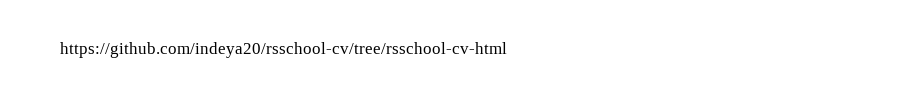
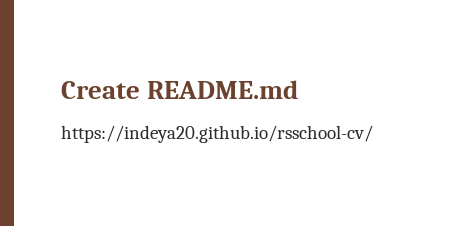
- https://github.com/indeya20/rsschool-cv/tree/rsschool-cv-html
+ Create README.md
+ https://indeya20.github.io/rsschool-cv/

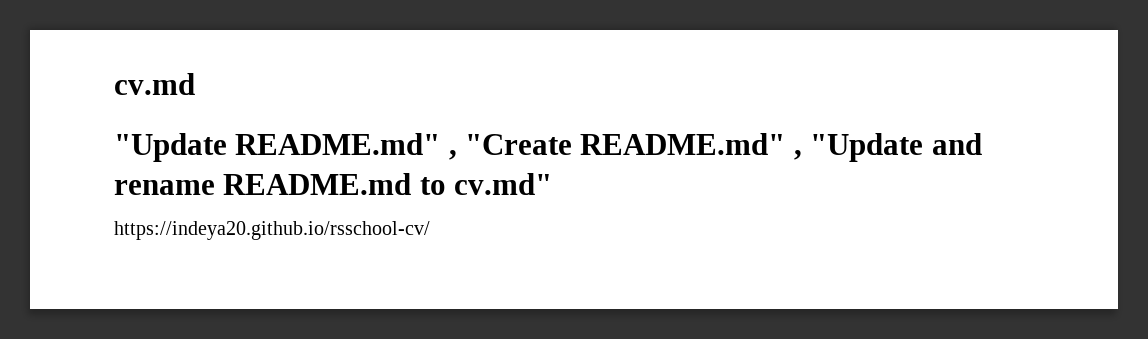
- Create README.md
+ cv.md
+ "Update README.md" , "Create README.md" , "Update and rename README.md to cv.md"

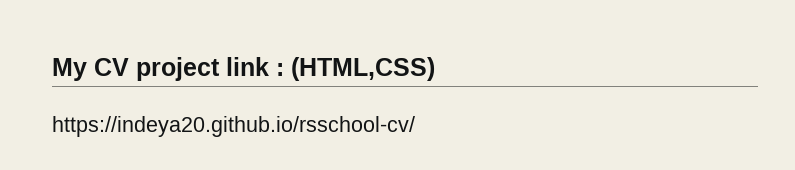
- cv.md
- "Update README.md" , "Create README.md" , "Update and rename README.md to cv.md"
+ My CV project link : (HTML,CSS)

